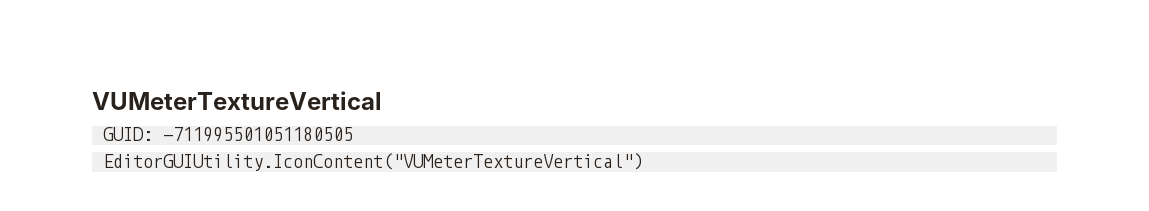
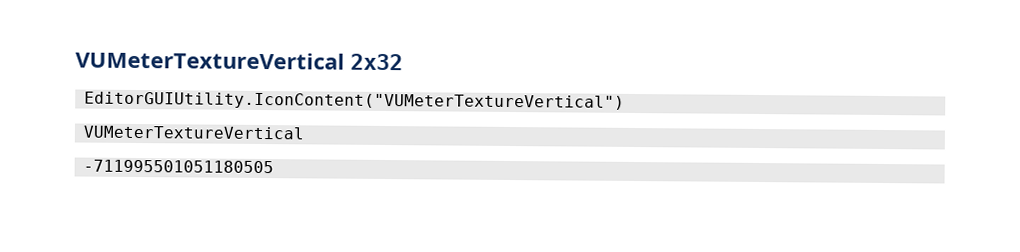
+ VUMeterTextureVertical 2x32
+ EditorGUIUtility.IconContent("VUMeterTextureVertical")
  VUMeterTextureVertical
- GUID: -711995501051180505
+ -711995501051180505
- EditorGUIUtility.IconContent("VUMeterTextureVertical")

